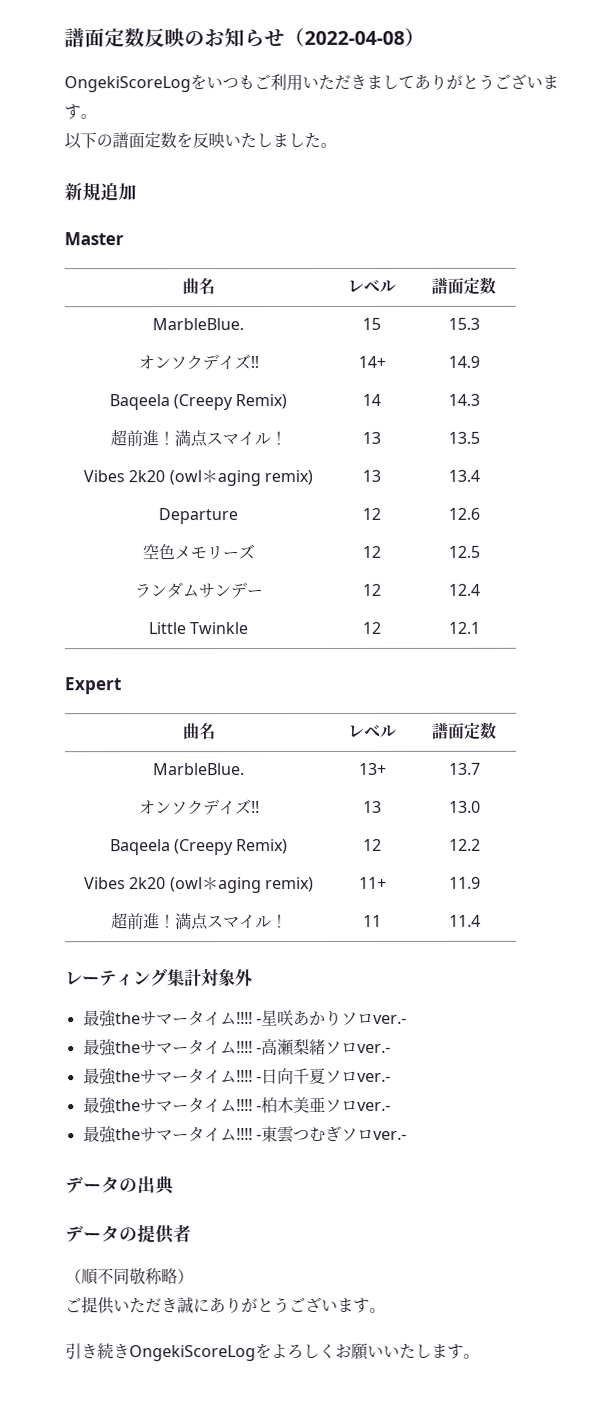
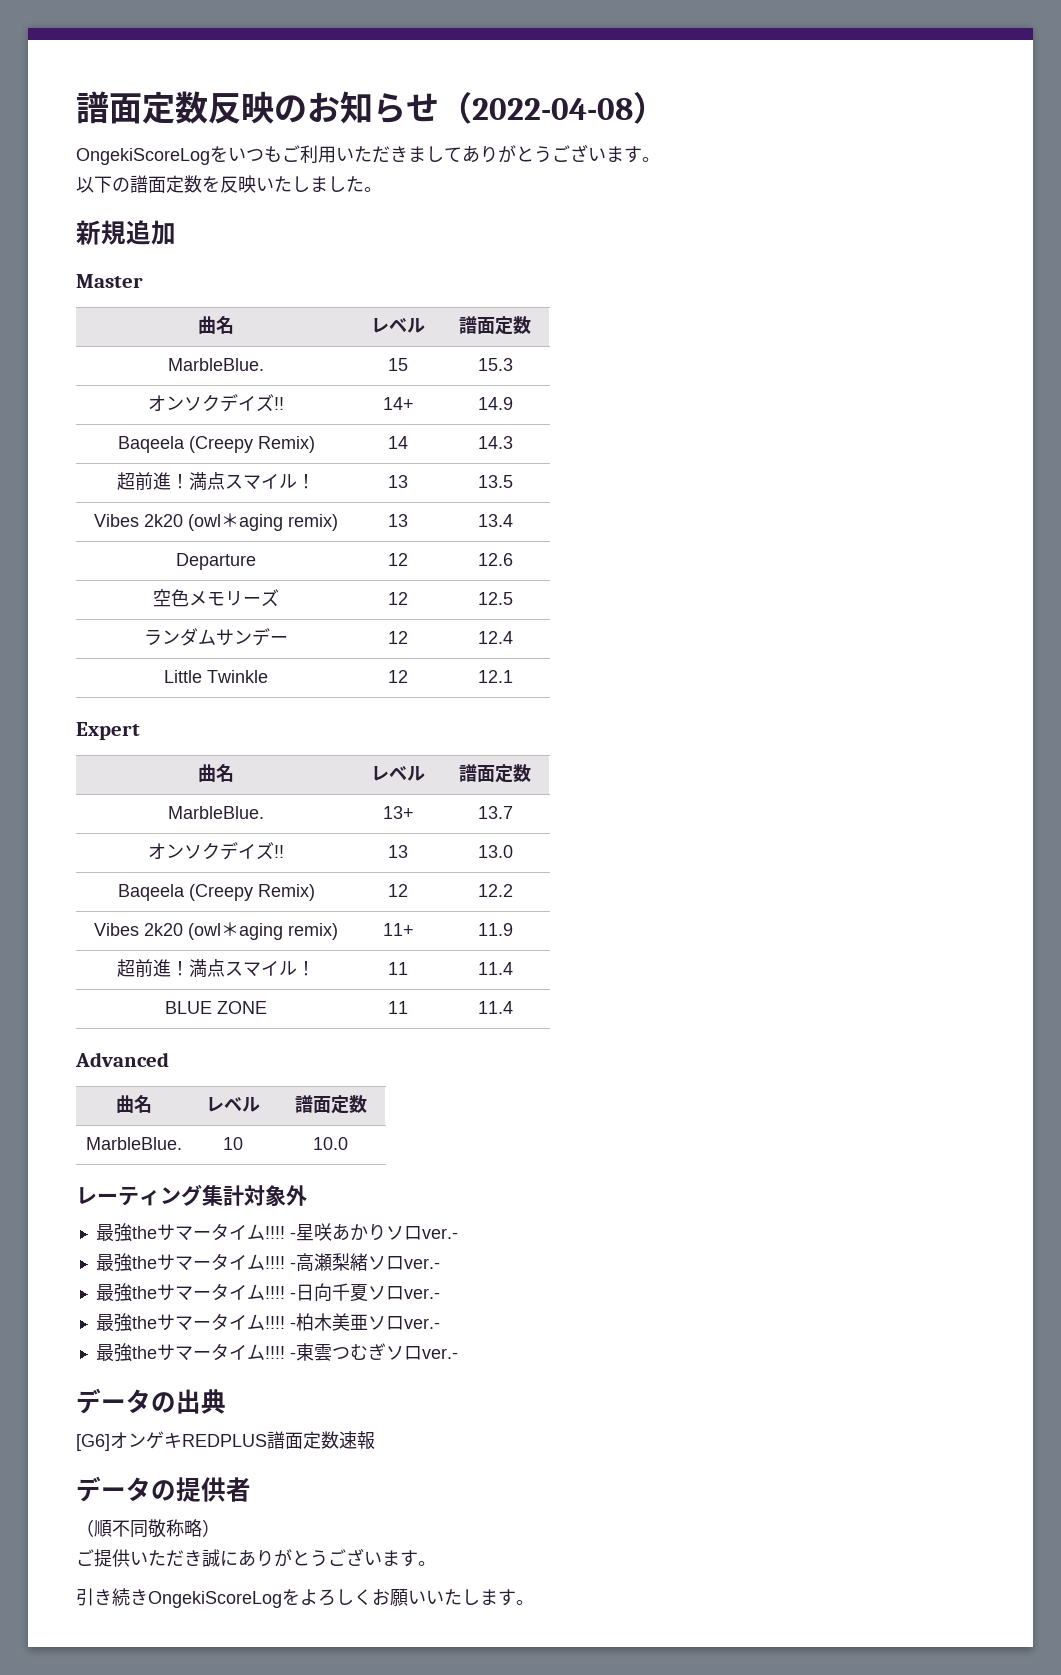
+ BLUE ZONE | 11 | 11.4
+ Advanced
+ 曲名 | レベル | 譜面定数
+ MarbleBlue. | 10 | 10.0
+ [G6]オンゲキREDPLUS譜面定数速報

